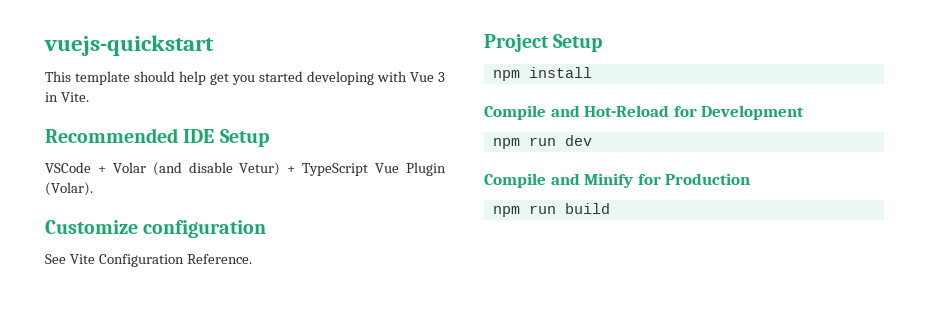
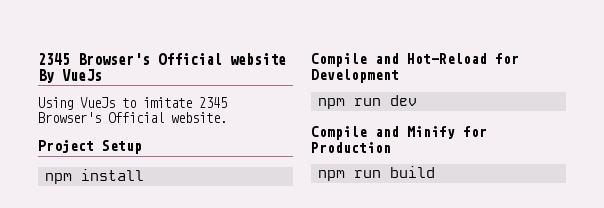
- vuejs-quickstart
- This template should help get you started developing with Vue 3 in Vite.
- Recommended IDE Setup
- VSCode + Volar (and disable Vetur) + TypeScript Vue Plugin (Volar).
- Customize configuration
- See Vite Configuration Reference.
+ 2345 Browser's Official website By VueJs
+ Using VueJs to imitate 2345 Browser's Official website.

